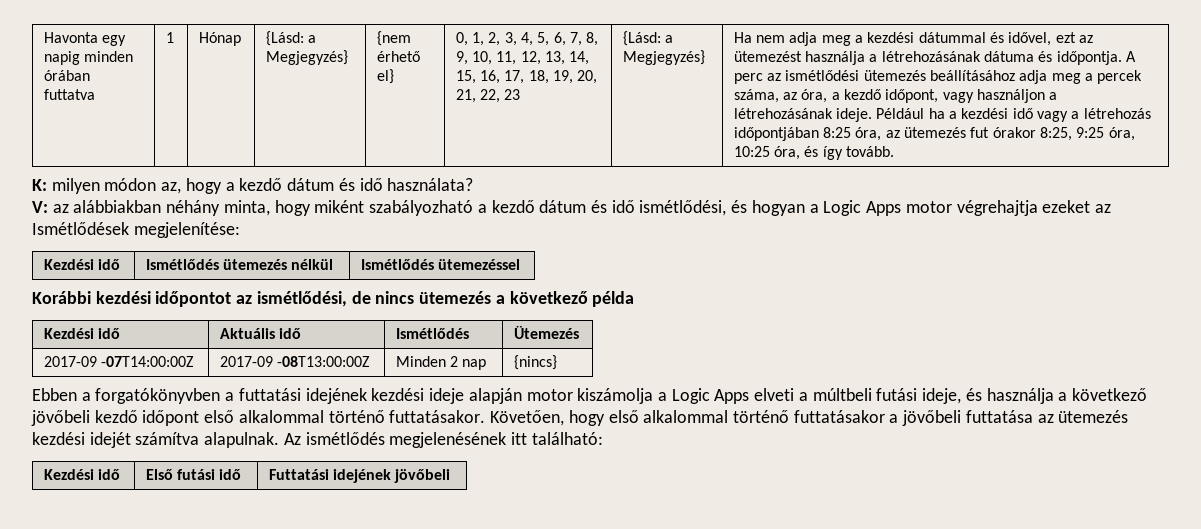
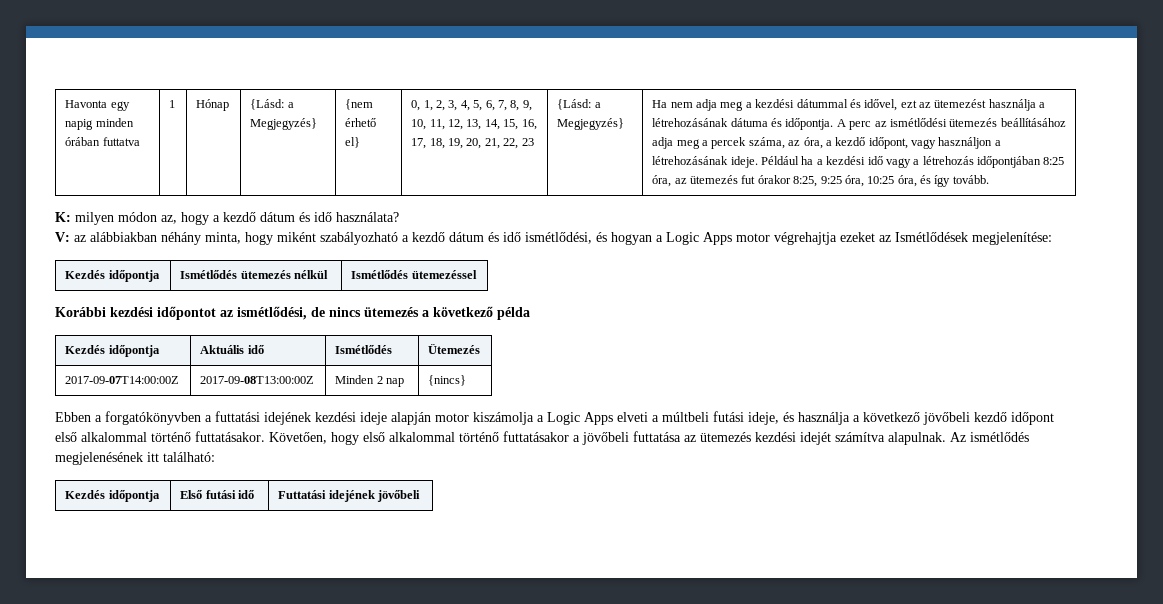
- Kezdési idő | Ismétlődés ütemezés nélkül | Ismétlődés ütemezéssel
+ Kezdés időpontja | Ismétlődés ütemezés nélkül | Ismétlődés ütemezéssel
- Kezdési idő | Aktuális idő | Ismétlődés | Ütemezés
+ Kezdés időpontja | Aktuális idő | Ismétlődés | Ütemezés
- 2017-09 -07T14:00:00Z | 2017-09 -08T13:00:00Z | Minden 2 nap | {nincs}
+ 2017-09-07T14:00:00Z | 2017-09-08T13:00:00Z | Minden 2 nap | {nincs}
- Kezdési idő | Első futási idő | Futtatási idejének jövőbeli
+ Kezdés időpontja | Első futási idő | Futtatási idejének jövőbeli

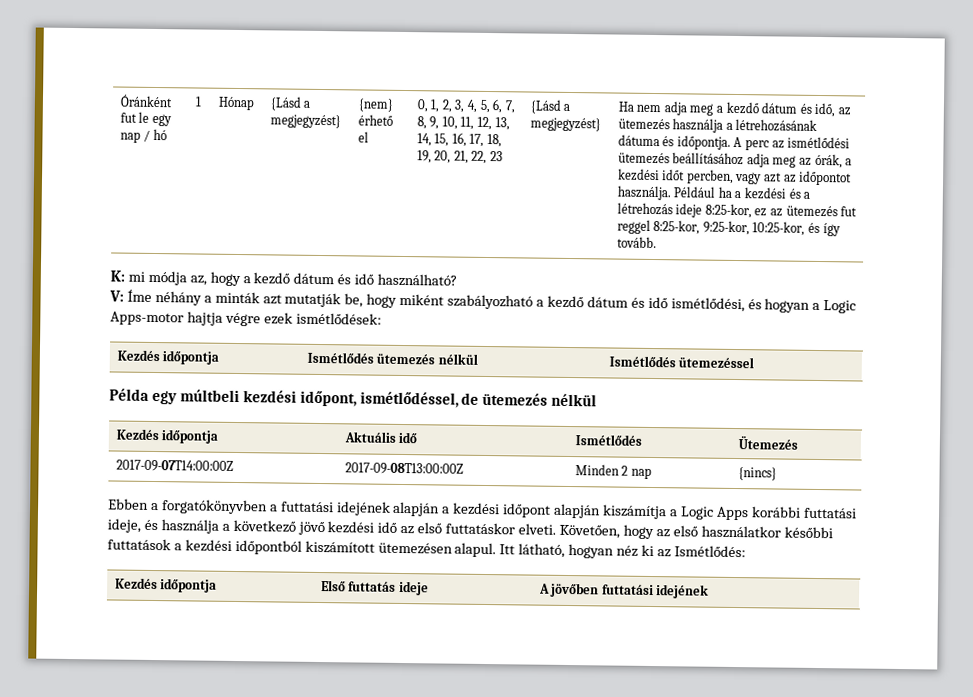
- Havonta egy napig minden órában futtatva | 1 | Hónap | {Lásd: a Megjegyzés} | {nem érhető el}
+ Óránként fut le egy nap / hó | 1 | Hónap | {Lásd a megjegyzést} | {nem} érhető el
- 0, 1, 2, 3, 4, 5, 6, 7, 8, 9, 10, 11, 12, 13, 14, 15, 16, 17, 18, 19, 20, 21, 22, 23 | {Lásd: a Megjegyzés}
+ 0, 1, 2, 3, 4, 5, 6, 7, 8, 9, 10, 11, 12, 13, 14, 15, 16, 17, 18, 19, 20, 21, 22, 23 | {Lásd a megjegyzést}
- Ha nem adja meg a kezdési dátummal és idővel, ezt az ütemezést használja a létrehozásának dátuma és időpontja.
+ Ha nem adja meg a kezdő dátum és idő, az ütemezés használja a létrehozásának dátuma és időpontja.
- A perc az ismétlődési ütemezés beállításához adja meg a percek száma, az óra, a kezdő időpont, vagy használjon a létrehozásának ideje. Például ha a kezdési idő vagy a létrehozás időpontjában 8:25 óra, az ütemezés fut órakor 8:25, 9:25 óra, 10:25 óra, és így tovább.
+ A perc az ismétlődési ütemezés beállításához adja meg az órák, a kezdési időt percben, vagy azt az időpontot használja. Például ha a kezdési és a létrehozás ideje 8:25-kor, ez az ütemezés fut reggel 8:25-kor, 9:25-kor, 10:25-kor, és így tovább.
- K: milyen módon az, hogy a kezdő dátum és idő használata?
+ K: mi módja az, hogy a kezdő dátum és idő használható?
- V: az alábbiakban néhány minta, hogy miként szabályozható a kezdő dátum és idő ismétlődési, és hogyan a Logic Apps motor végrehajtja ezeket az Ismétlődések megjelenítése:
+ V: Íme néhány a minták azt mutatják be, hogy miként szabályozható a kezdő dátum és idő ismétlődési, és hogyan a Logic Apps-motor hajtja végre ezek ismétlődések:
- Korábbi kezdési időpontot az ismétlődési, de nincs ütemezés a következő példa
+ Példa egy múltbeli kezdési időpont, ismétlődéssel, de ütemezés nélkül
- Ebben a forgatókönyvben a futtatási idejének kezdési ideje alapján motor kiszámolja a Logic Apps elveti a múltbeli futási ideje, és használja a következő jövőbeli kezdő időpont első alkalommal történő futtatásakor. Követően, hogy első alkalommal történő futtatásakor a jövőbeli futtatása az ütemezés kezdési idejét számítva alapulnak. Az ismétlődés megjelenésének itt található:
- Kezdés időpontja | Első futási idő | Futtatási idejének jövőbeli
+ Ebben a forgatókönyvben a futtatási idejének alapján a kezdési időpont alapján kiszámítja a Logic Apps korábbi futtatási ideje, és használja a következő jövő kezdési idő az első futtatáskor elveti. Követően, hogy az első használatkor későbbi futtatások a kezdési időpontból kiszámított ütemezésen alapul. Itt látható, hogyan néz ki az Ismétlődés:
+ Kezdés időpontja | Első futtatás ideje | A jövőben futtatási idejének

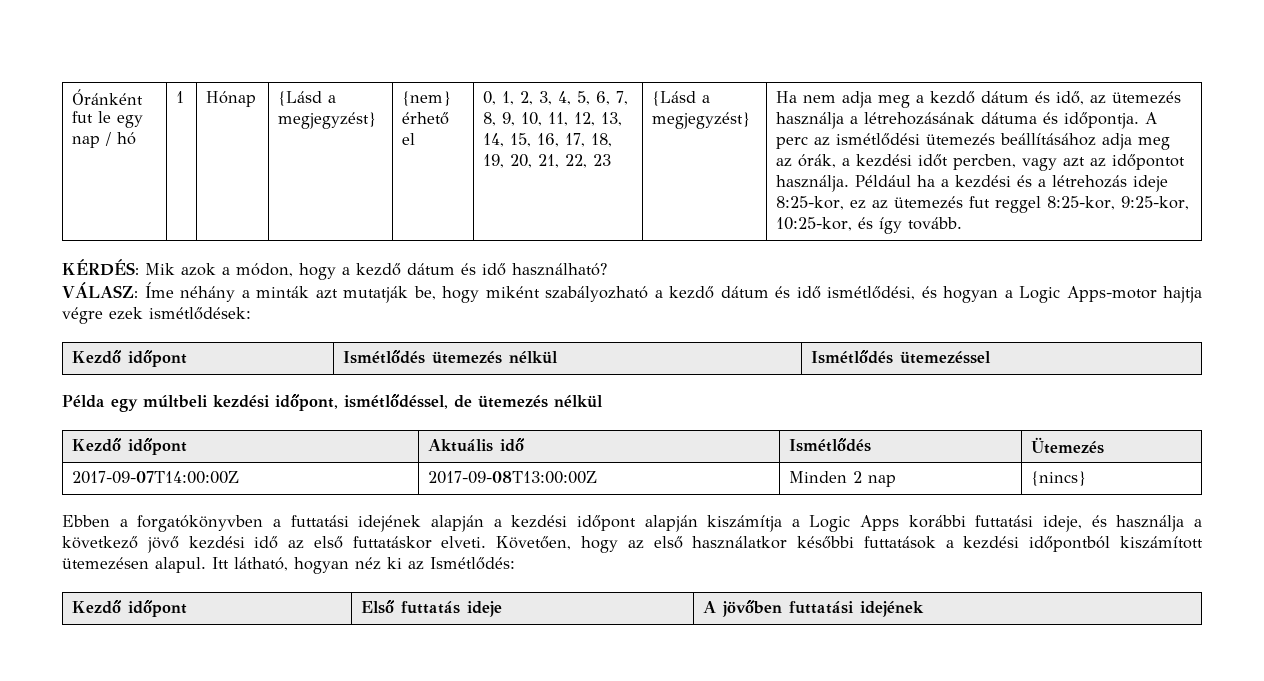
- K: mi módja az, hogy a kezdő dátum és idő használható?
+ KÉRDÉS: Mik azok a módon, hogy a kezdő dátum és idő használható?
- V: Íme néhány a minták azt mutatják be, hogy miként szabályozható a kezdő dátum és idő ismétlődési, és hogyan a Logic Apps-motor hajtja végre ezek ismétlődések:
+ VÁLASZ: Íme néhány a minták azt mutatják be, hogy miként szabályozható a kezdő dátum és idő ismétlődési, és hogyan a Logic Apps-motor hajtja végre ezek ismétlődések:
- Kezdés időpontja | Ismétlődés ütemezés nélkül | Ismétlődés ütemezéssel
+ Kezdő időpont | Ismétlődés ütemezés nélkül | Ismétlődés ütemezéssel
- Kezdés időpontja | Aktuális idő | Ismétlődés | Ütemezés
+ Kezdő időpont | Aktuális idő | Ismétlődés | Ütemezés
- Kezdés időpontja | Első futtatás ideje | A jövőben futtatási idejének
+ Kezdő időpont | Első futtatás ideje | A jövőben futtatási idejének

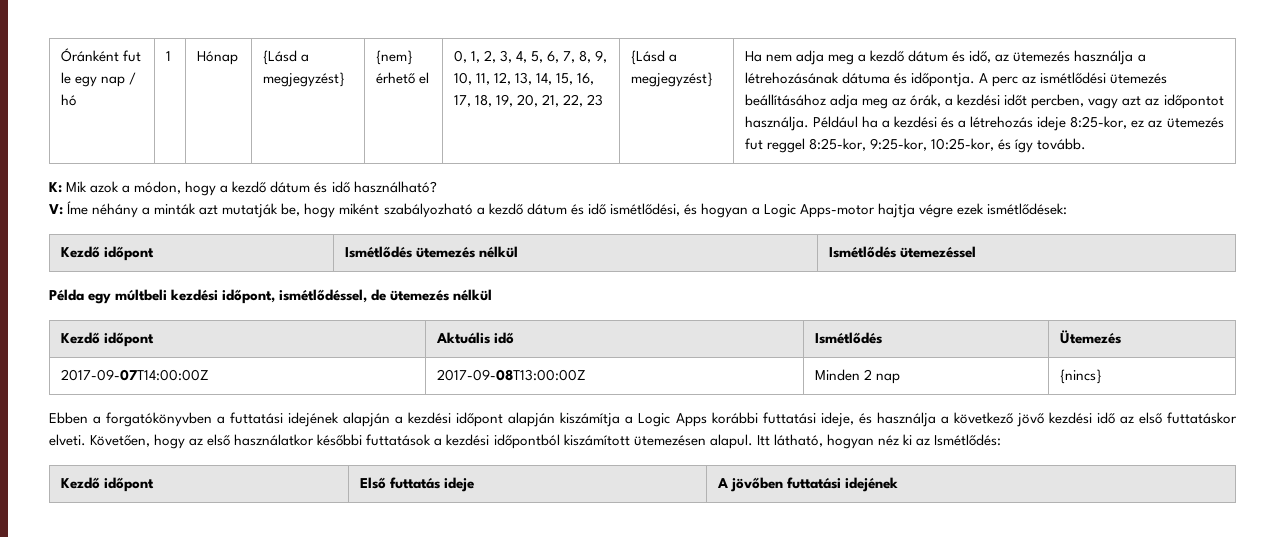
- KÉRDÉS: Mik azok a módon, hogy a kezdő dátum és idő használható?
+ K: Mik azok a módon, hogy a kezdő dátum és idő használható?
- VÁLASZ: Íme néhány a minták azt mutatják be, hogy miként szabályozható a kezdő dátum és idő ismétlődési, és hogyan a Logic Apps-motor hajtja végre ezek ismétlődések:
+ V: Íme néhány a minták azt mutatják be, hogy miként szabályozható a kezdő dátum és idő ismétlődési, és hogyan a Logic Apps-motor hajtja végre ezek ismétlődések:

